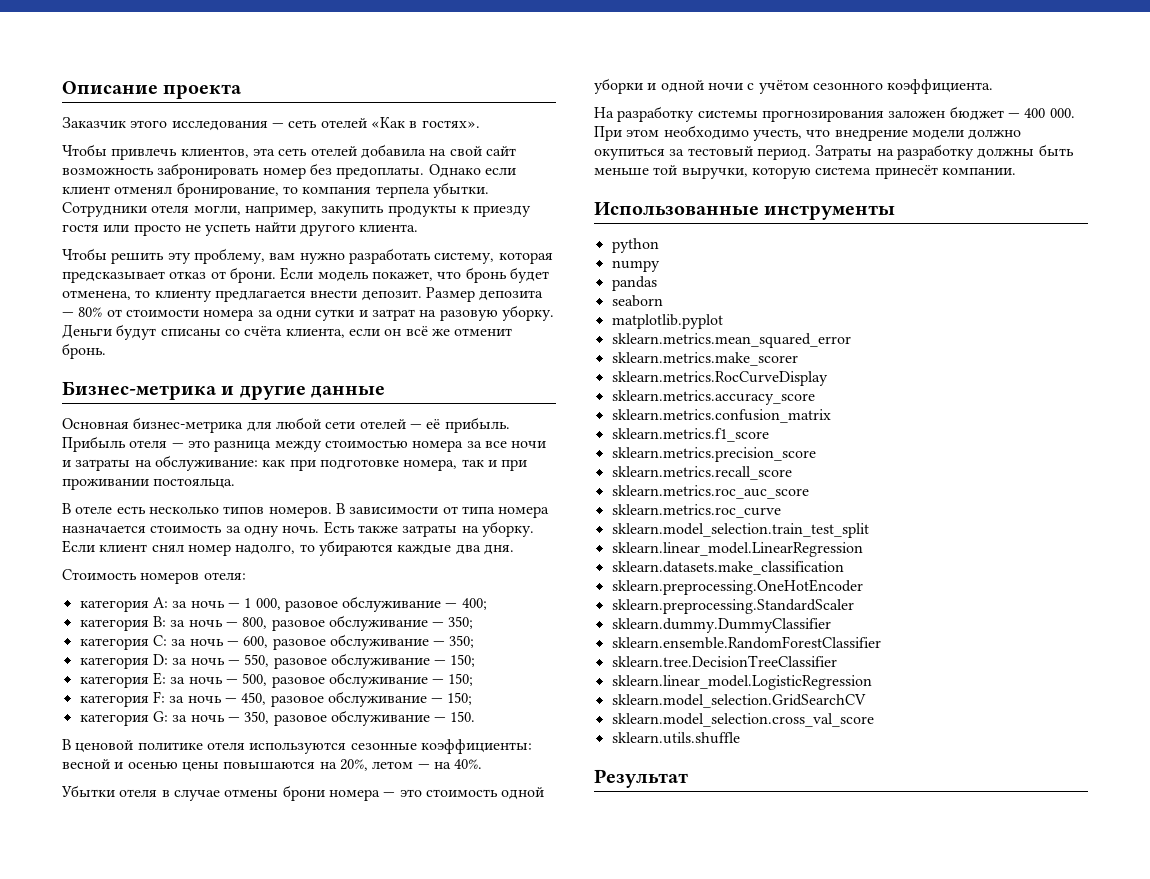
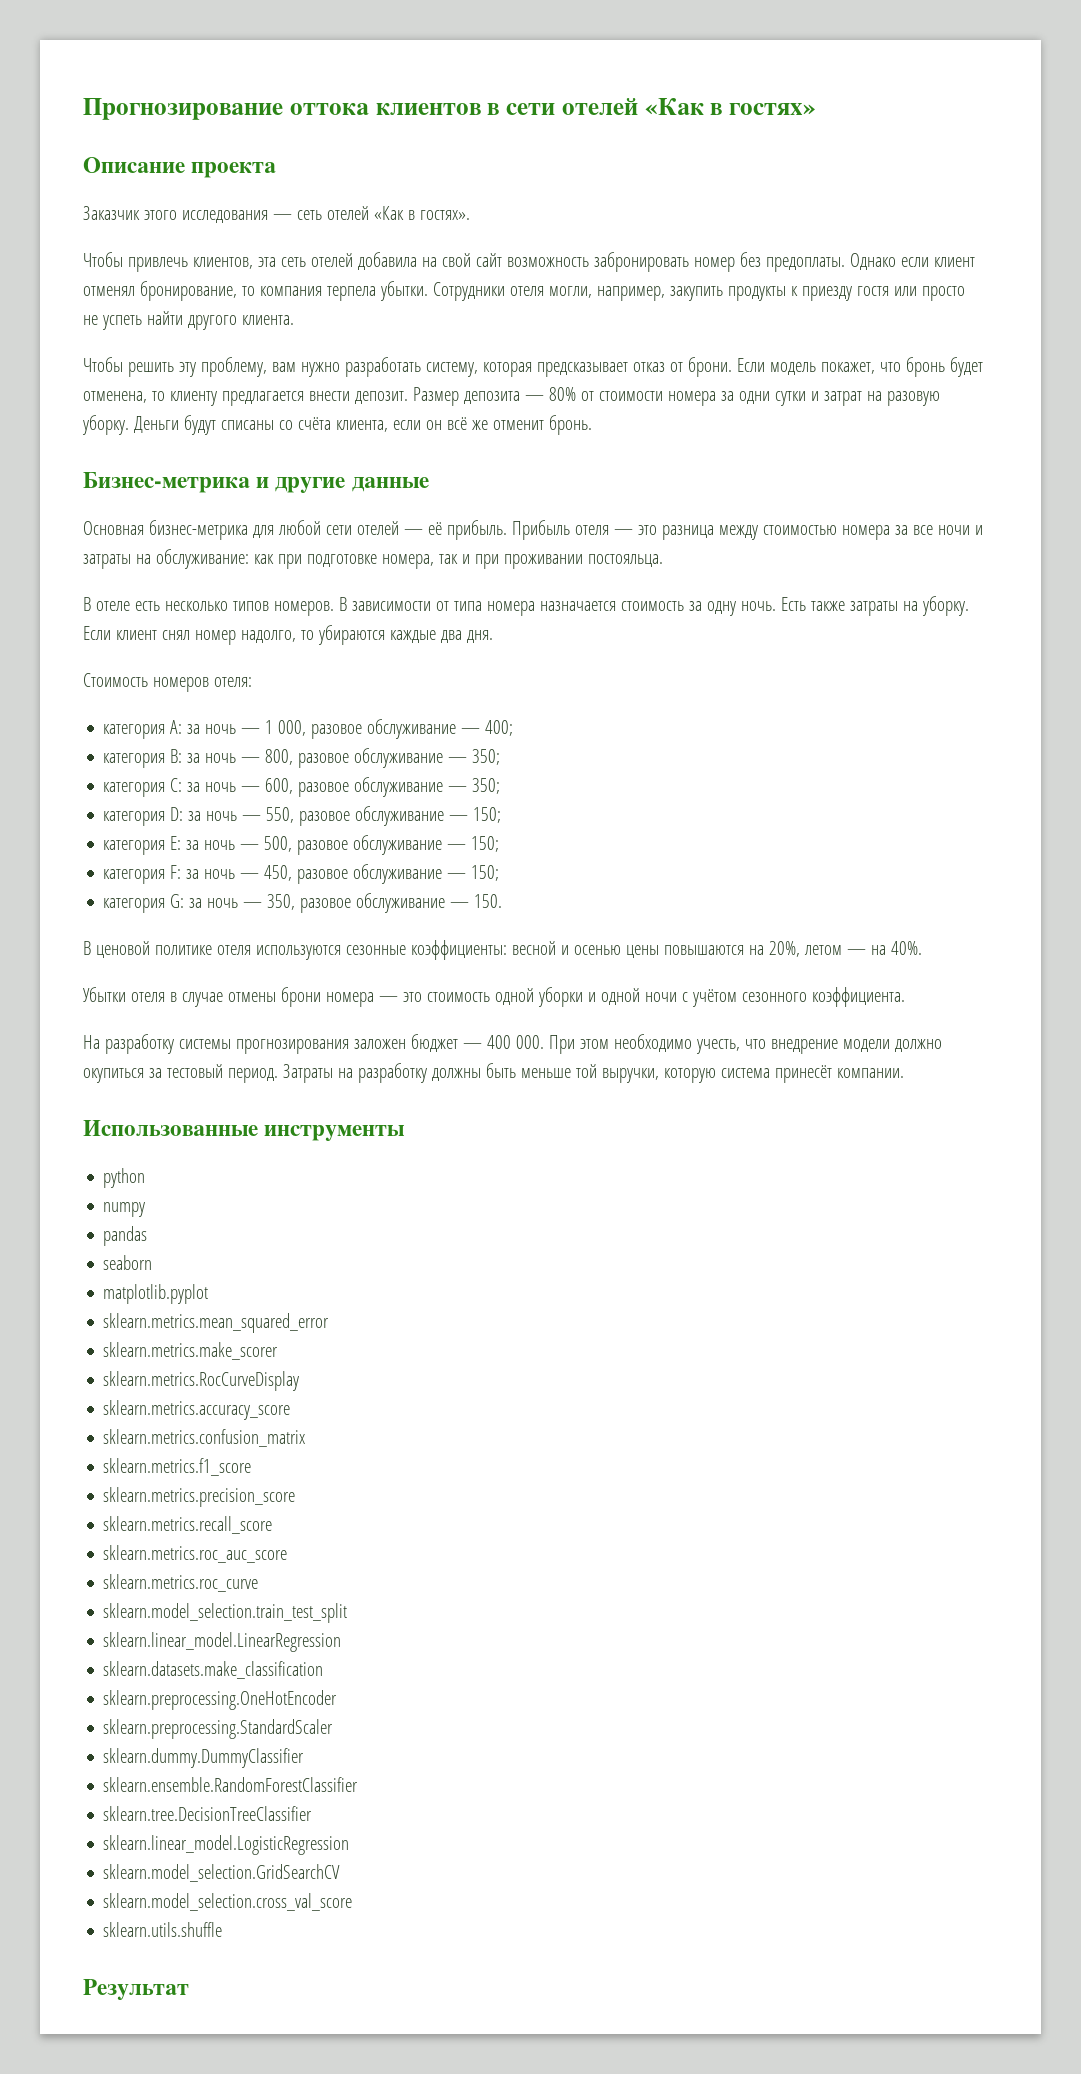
+ Прогнозирование оттока клиентов в сети отелей «Как в гостях»

